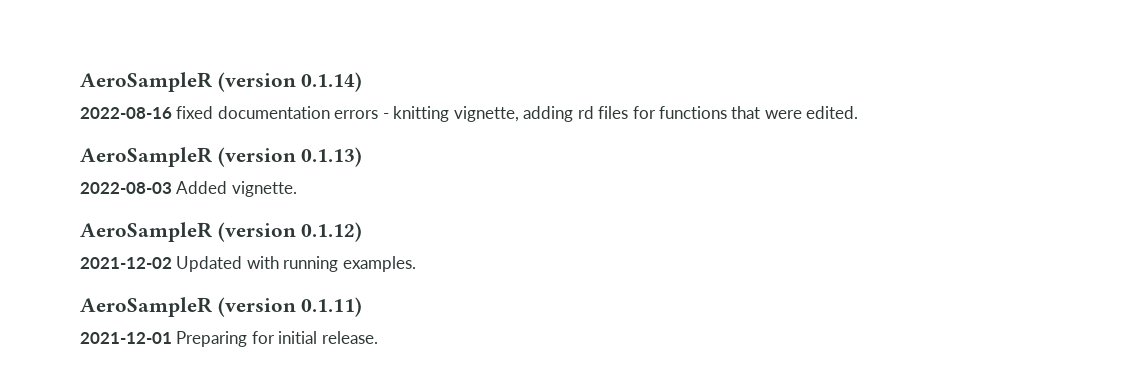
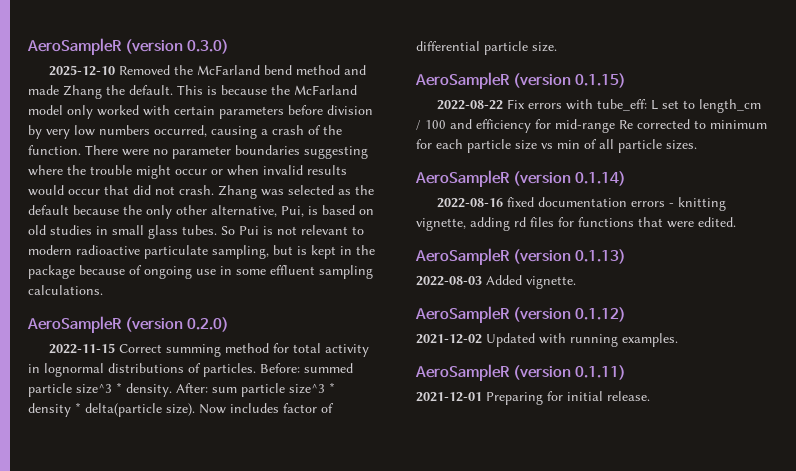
+ AeroSampleR (version 0.3.0)
+ 2025-12-10 Removed the McFarland bend method and made Zhang the default. This is because the McFarland model only worked with certain parameters before division by very low numbers occurred, causing a crash of the function. There were no parameter boundaries suggesting where the trouble might occur or when invalid results would occur that did not crash. Zhang was selected as the default because the only other alternative, Pui, is based on old studies in small glass tubes. So Pui is not relevant to modern radioactive particulate sampling, but is kept in the package because of ongoing use in some effluent sampling calculations.
+ AeroSampleR (version 0.2.0)
+ 2022-11-15 Correct summing method for total activity in lognormal distributions of particles. Before: summed particle size^3 * density. After: sum particle size^3 * density * delta(particle size). Now includes factor of differential particle size.
+ AeroSampleR (version 0.1.15)
+ 2022-08-22 Fix errors with tube_eff: L set to length_cm / 100 and efficiency for mid-range Re corrected to minimum for each particle size vs min of all particle sizes.

